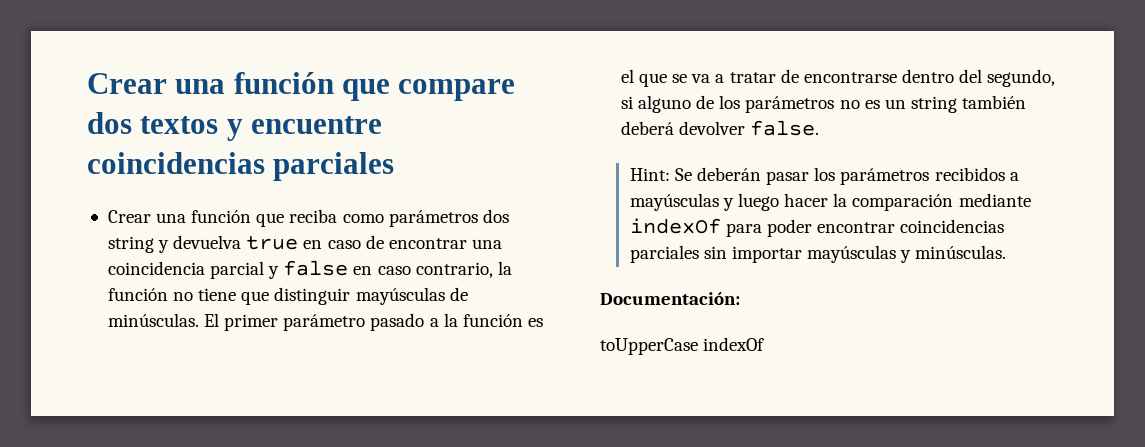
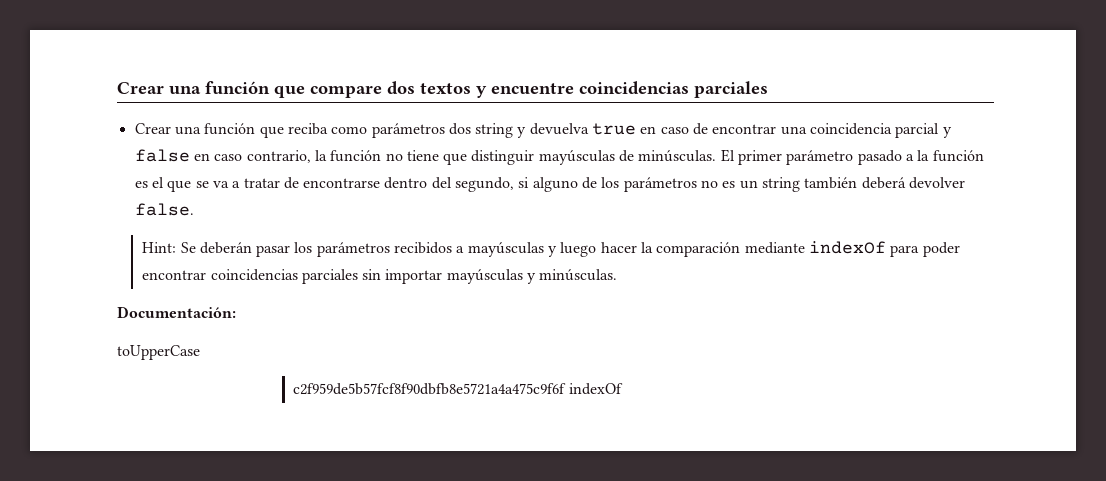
- toUpperCase indexOf
+ toUpperCase
+ c2f959de5b57fcf8f90dbfb8e5721a4a475c9f6f indexOf

